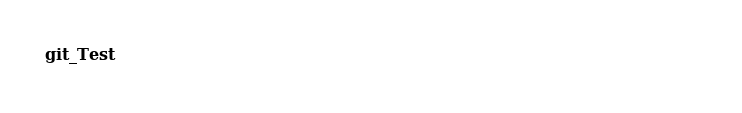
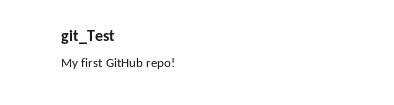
+ My first GitHub repo!

